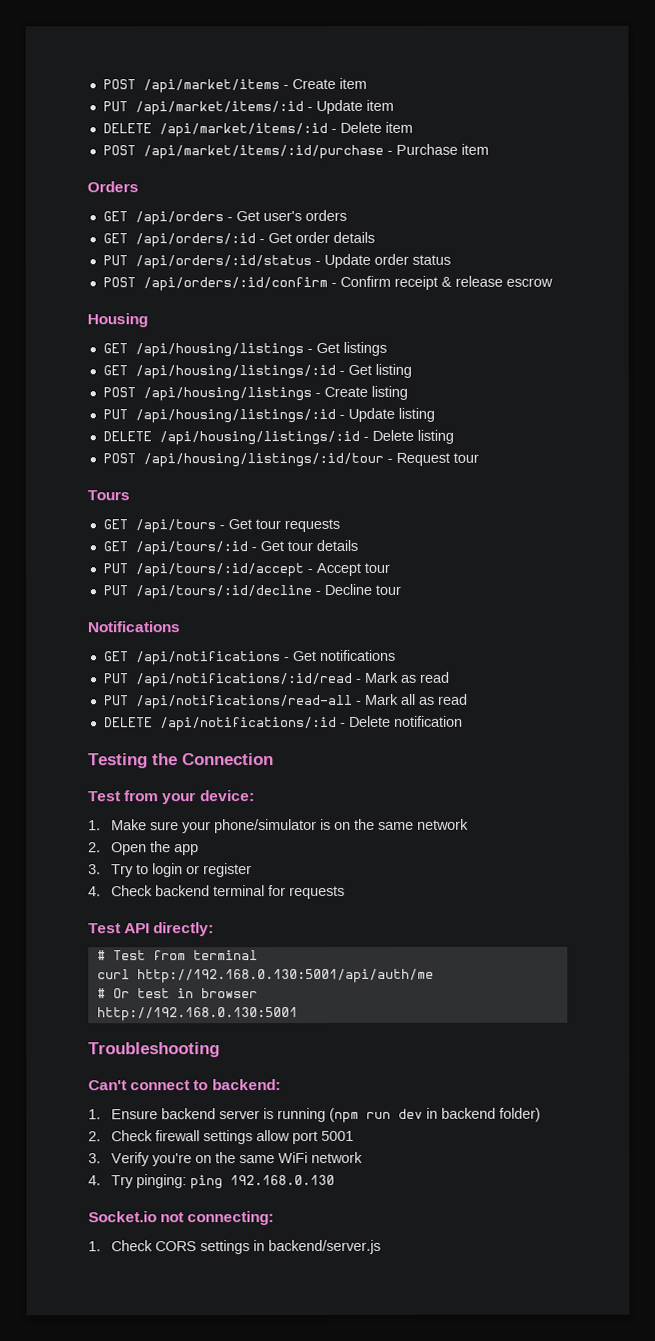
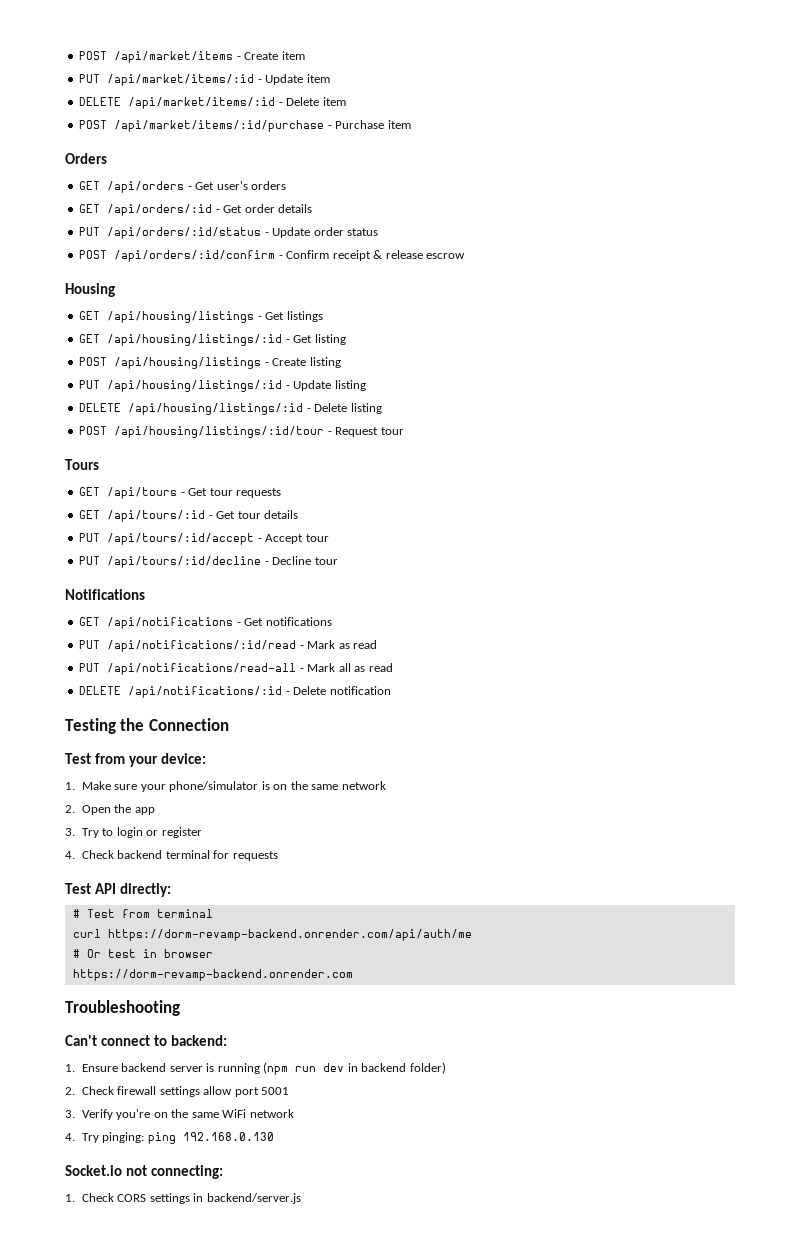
- curl http://192.168.0.130:5001/api/auth/me
+ curl https://dorm-revamp-backend.onrender.com/api/auth/me
- http://192.168.0.130:5001
+ https://dorm-revamp-backend.onrender.com

